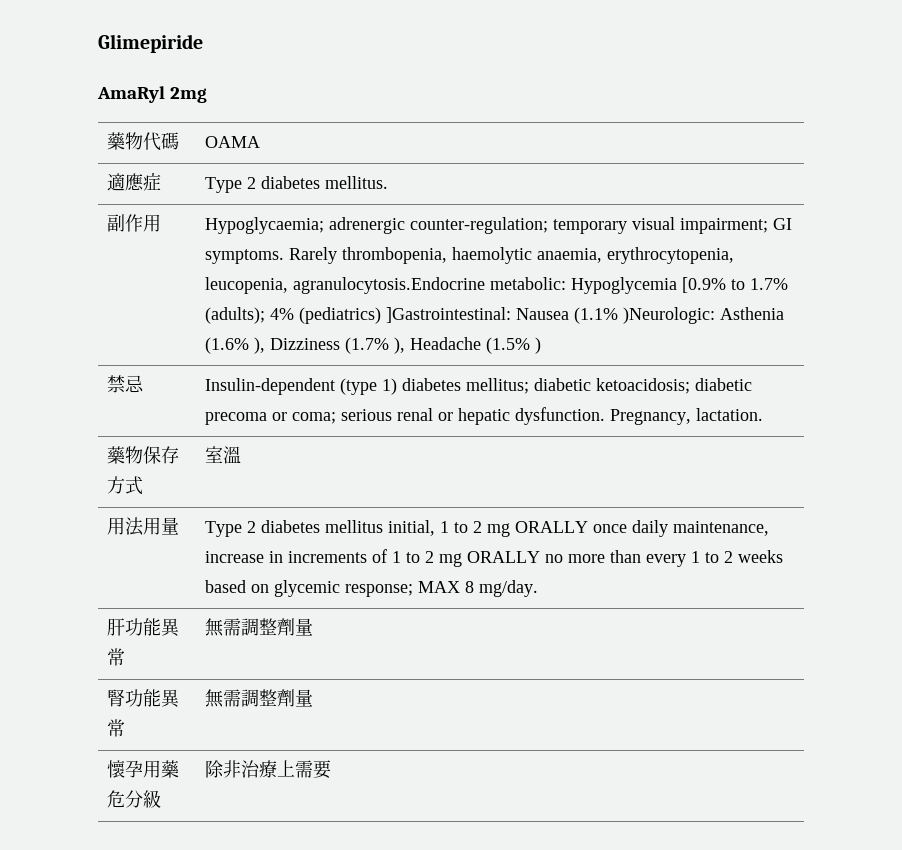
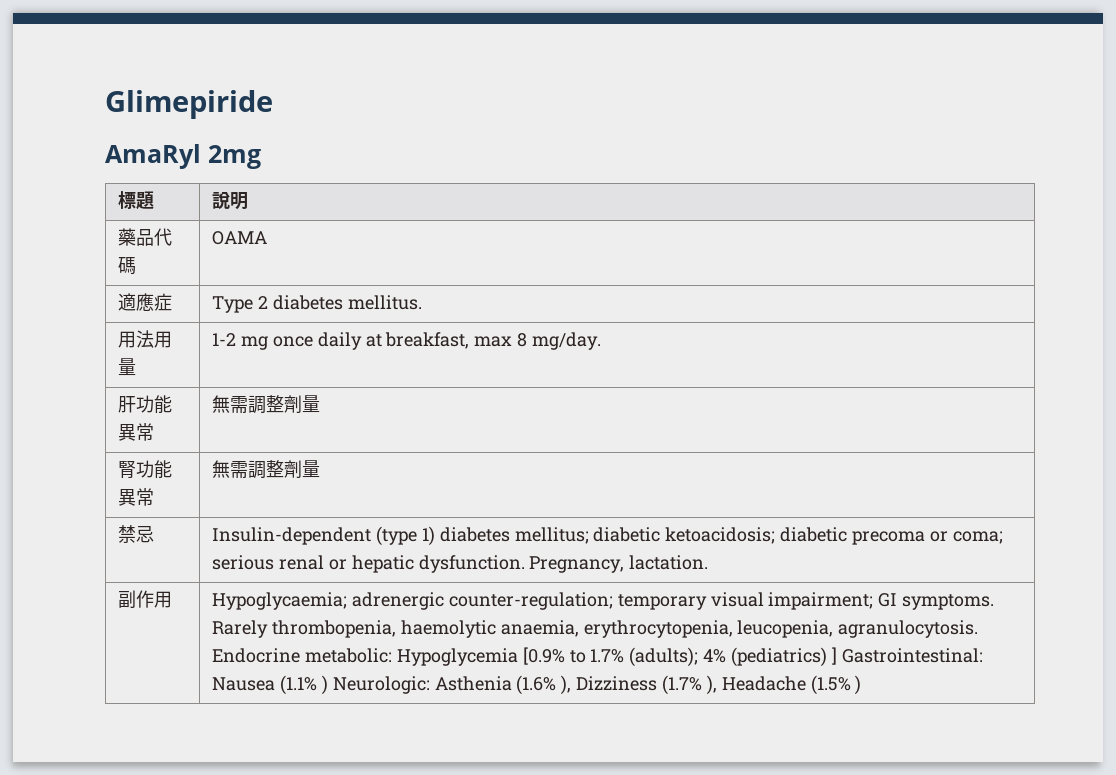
- 藥物代碼 | OAMA
+ 標題 | 說明
+ 藥品代碼 | OAMA
- 副作用 | Hypoglycaemia; adrenergic counter-regulation; temporary visual impairment; GI symptoms. Rarely thrombopenia, haemolytic anaemia, erythrocytopenia, leucopenia, agranulocytosis.Endocrine metabolic: Hypoglycemia [0.9% to 1.7% (adults); 4% (pediatrics) ]Gastrointestinal: Nausea (1.1% )Neurologic: Asthenia (1.6% ), Dizziness (1.7% ), Headache (1.5% )
- 禁忌 | Insulin-dependent (type 1) diabetes mellitus; diabetic ketoacidosis; diabetic precoma or coma; serious renal or hepatic dysfunction. Pregnancy, lactation.
- 藥物保存方式 | 室溫
- 用法用量 | Type 2 diabetes mellitus initial, 1 to 2 mg ORALLY once daily maintenance, increase in increments of 1 to 2 mg ORALLY no more than every 1 to 2 weeks based on glycemic response; MAX 8 mg/day.
+ 用法用量 | 1-2 mg once daily at breakfast, max 8 mg/day.
- 懷孕用藥危分級 | 除非治療上需要
+ 禁忌 | Insulin-dependent (type 1) diabetes mellitus; diabetic ketoacidosis; diabetic precoma or coma; serious renal or hepatic dysfunction. Pregnancy, lactation.
+ 副作用 | Hypoglycaemia; adrenergic counter-regulation; temporary visual impairment; GI symptoms. Rarely thrombopenia, haemolytic anaemia, erythrocytopenia, leucopenia, agranulocytosis. Endocrine metabolic: Hypoglycemia [0.9% to 1.7% (adults); 4% (pediatrics) ] Gastrointestinal: Nausea (1.1% ) Neurologic: Asthenia (1.6% ), Dizziness (1.7% ), Headache (1.5% )

